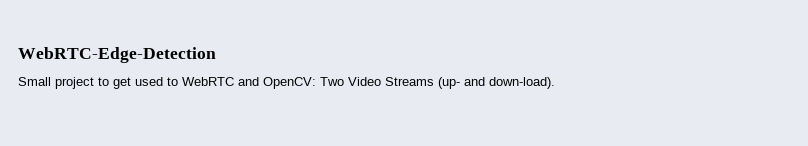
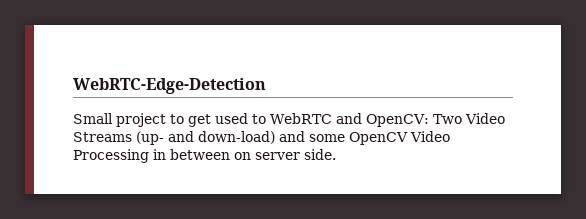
- Small project to get used to WebRTC and OpenCV: Two Video Streams (up- and down-load).
+ Small project to get used to WebRTC and OpenCV: Two Video Streams (up- and down-load) and some OpenCV Video Processing in between on server side.

